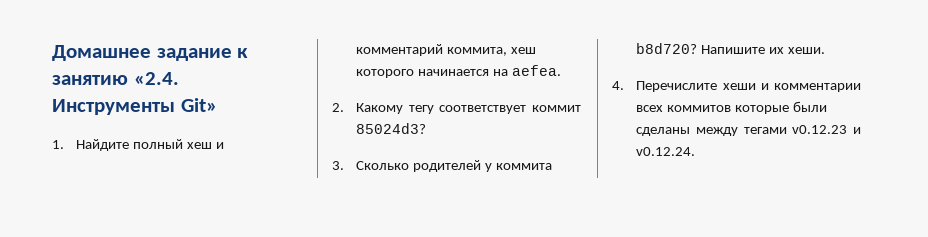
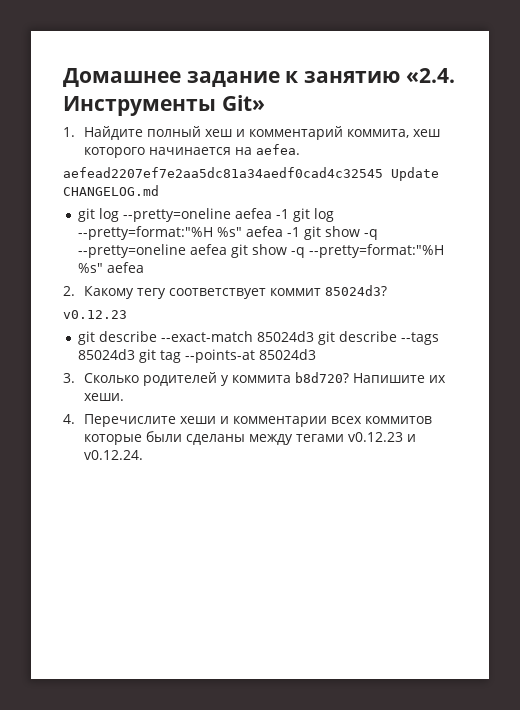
+ aefead2207ef7e2aa5dc81a34aedf0cad4c32545 Update CHANGELOG.md
+ git log --pretty=oneline aefea -1 git log --pretty=format:"%H %s" aefea -1 git show -q --pretty=oneline aefea git show -q --pretty=format:"%H %s" aefea
  2. Какому тегу соответствует коммит 85024d3?
+ v0.12.23
+ git describe --exact-match 85024d3 git describe --tags 85024d3 git tag --points-at 85024d3

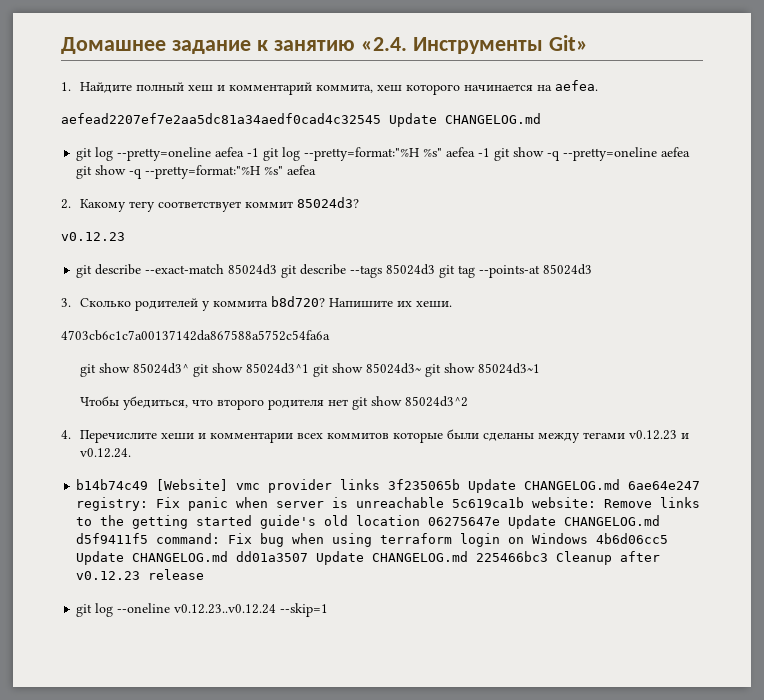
+ 4703cb6c1c7a00137142da867588a5752c54fa6a
+ git show 85024d3^ git show 85024d3^1 git show 85024d3~ git show 85024d3~1
+ Чтобы убедиться, что второго родителя нет git show 85024d3^2
+ b14b74c49 [Website] vmc provider links 3f235065b Update CHANGELOG.md 6ae64e247 registry: Fix panic when server is unreachable 5c619ca1b website: Remove links to the getting started guide's old location 06275647e Update CHANGELOG.md d5f9411f5 command: Fix bug when using terraform login on Windows 4b6d06cc5 Update CHANGELOG.md dd01a3507 Update CHANGELOG.md 225466bc3 Cleanup after v0.12.23 release
+ git log --oneline v0.12.23..v0.12.24 --skip=1

